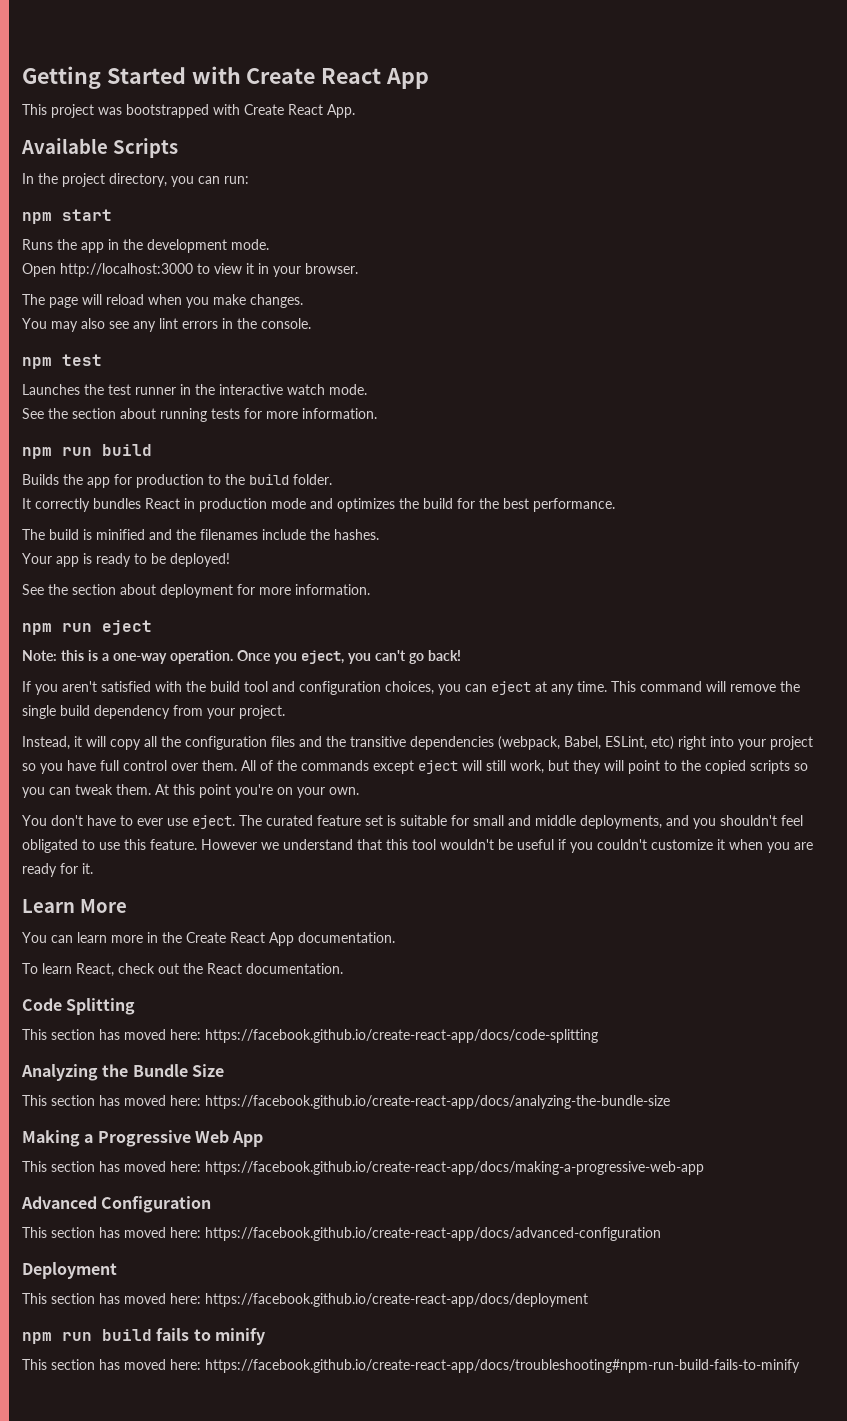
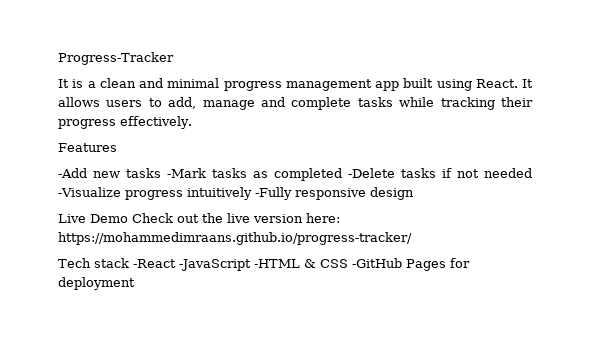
- Getting Started with Create React App
- This project was bootstrapped with Create React App.
- Available Scripts
- In the project directory, you can run:
- npm start
- Runs the app in the development mode.
- Open http://localhost:3000 to view it in your browser.
- The page will reload when you make changes.
- You may also see any lint errors in the console.
- npm test
- Launches the test runner in the interactive watch mode.
- See the section about running tests for more information.
- npm run build
- Builds the app for production to the build folder.
- It correctly bundles React in production mode and optimizes the build for the best performance.
- The build is minified and the filenames include the hashes.
- Your app is ready to be deployed!
- See the section about deployment for more information.
- npm run eject
- Note: this is a one-way operation. Once you eject, you can't go back!
- If you aren't satisfied with the build tool and configuration choices, you can eject at any time. This command will remove the single build dependency from your project.
- Instead, it will copy all the configuration files and the transitive dependencies (webpack, Babel, ESLint, etc) right into your project so you have full control over them. All of the commands except eject will still work, but they will point to the copied scripts so you can tweak them. At this point you're on your own.
- You don't have to ever use eject. The curated feature set is suitable for small and middle deployments, and you shouldn't feel obligated to use this feature. However we understand that this tool wouldn't be useful if you couldn't customize it when you are ready for it.
- Learn More
- You can learn more in the Create React App documentation.
- To learn React, check out the React documentation.
- Code Splitting
- This section has moved here: https://facebook.github.io/create-react-app/docs/code-splitting
- Analyzing the Bundle Size
- This section has moved here: https://facebook.github.io/create-react-app/docs/analyzing-the-bundle-size
- Making a Progressive Web App
- This section has moved here: https://facebook.github.io/create-react-app/docs/making-a-progressive-web-app
- Advanced Configuration
- This section has moved here: https://facebook.github.io/create-react-app/docs/advanced-configuration
- Deployment
- This section has moved here: https://facebook.github.io/create-react-app/docs/deployment
- npm run build fails to minify
- This section has moved here: https://facebook.github.io/create-react-app/docs/troubleshooting#npm-run-build-fails-to-minify
+ Progress-Tracker
+ It is a clean and minimal progress management app built using React. It allows users to add, manage and complete tasks while tracking their progress effectively.
+ Features
+ -Add new tasks -Mark tasks as completed -Delete tasks if not needed -Visualize progress intuitively -Fully responsive design
+ Live Demo Check out the live version here: https://mohammedimraans.github.io/progress-tracker/
+ Tech stack -React -JavaScript -HTML & CSS -GitHub Pages for deployment

